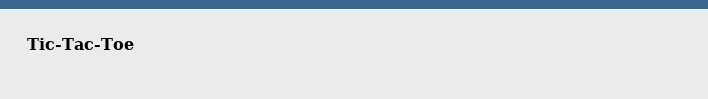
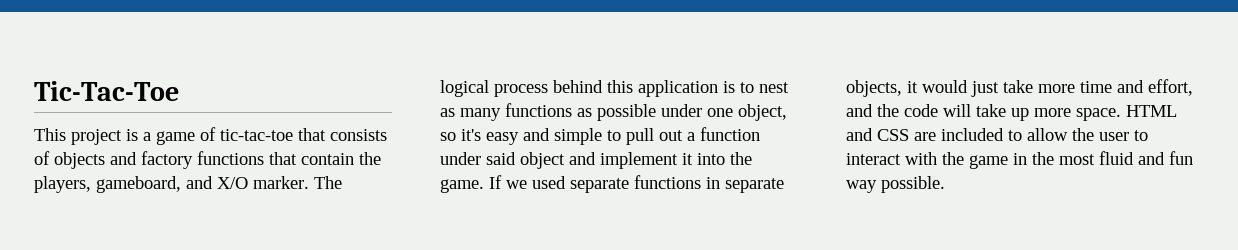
+ This project is a game of tic-tac-toe that consists of objects and factory functions that contain the players, gameboard, and X/O marker. The logical process behind this application is to nest as many functions as possible under one object, so it's easy and simple to pull out a function under said object and implement it into the game. If we used separate functions in separate objects, it would just take more time and effort, and the code will take up more space. HTML and CSS are included to allow the user to interact with the game in the most fluid and fun way possible.

